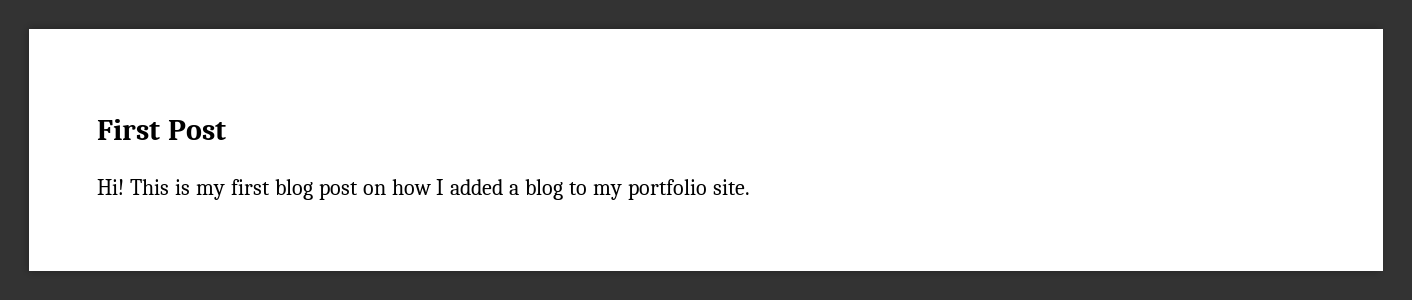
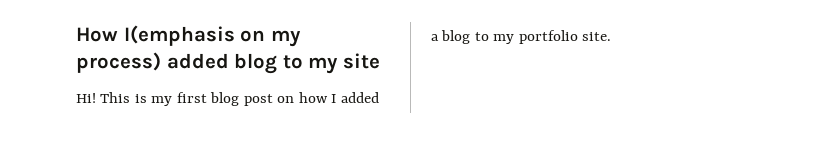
- First Post
+ How I(emphasis on my process) added blog to my site

